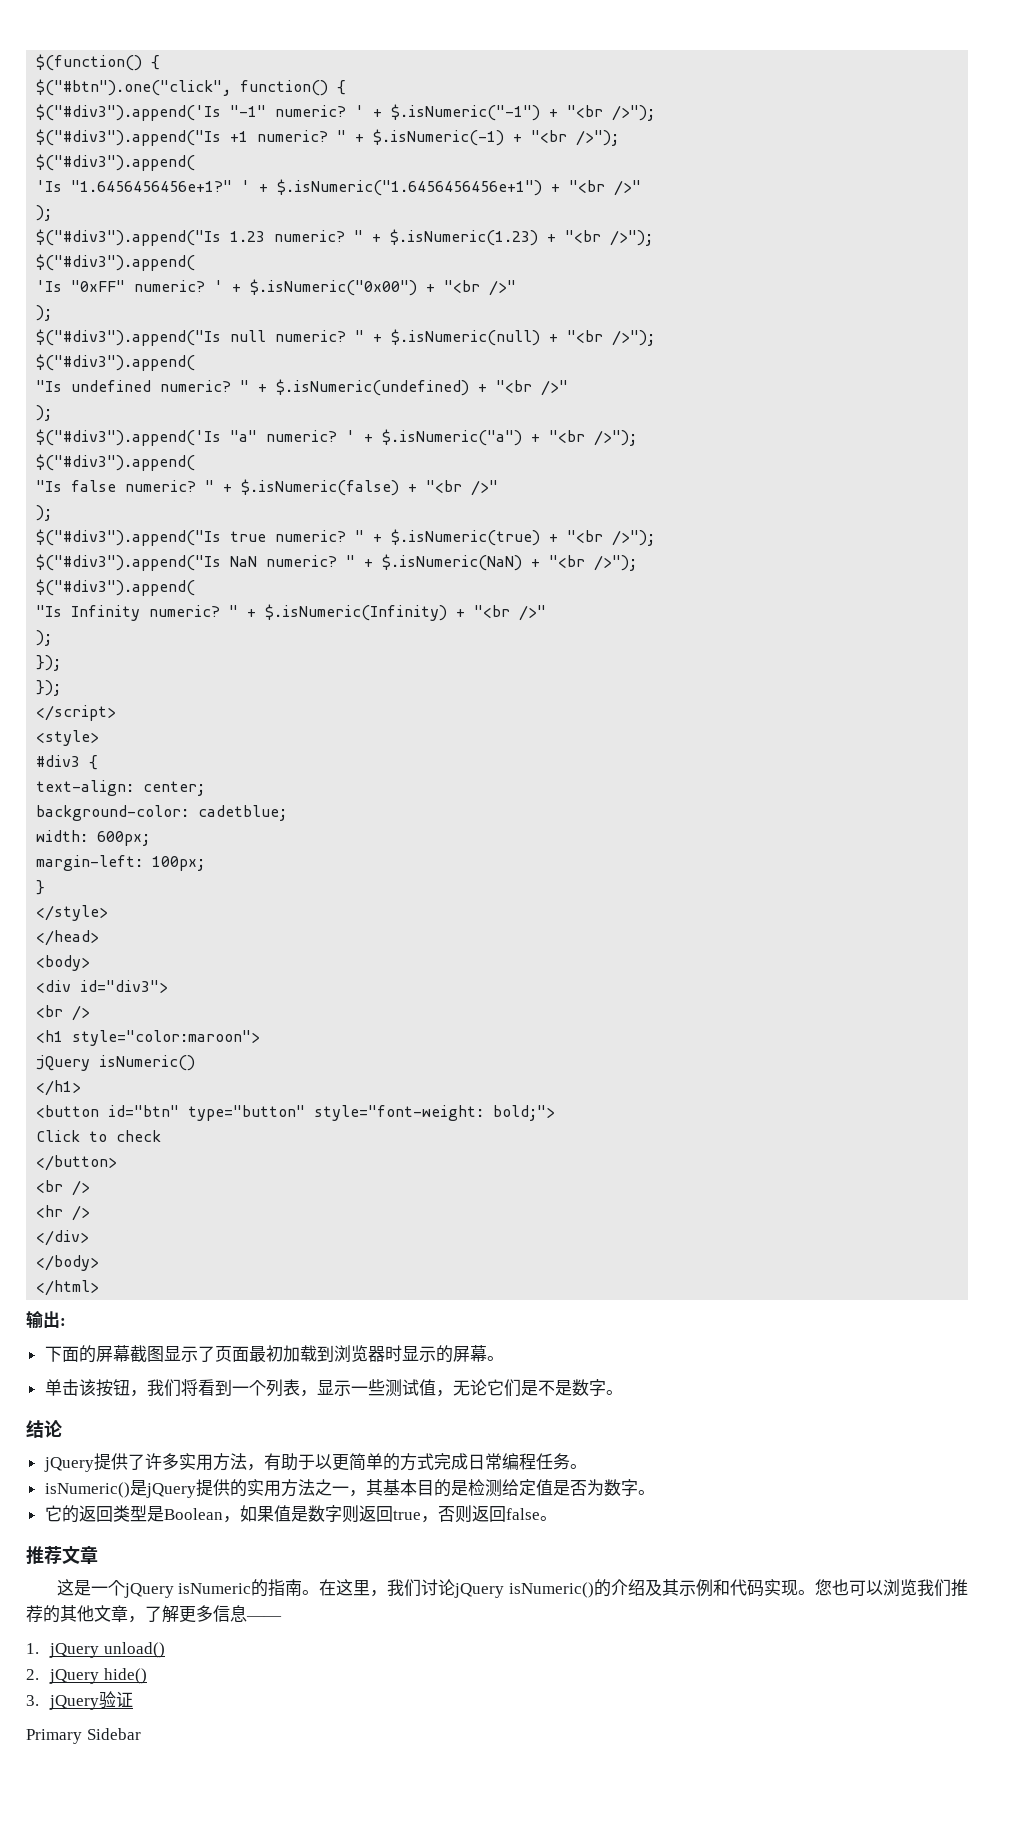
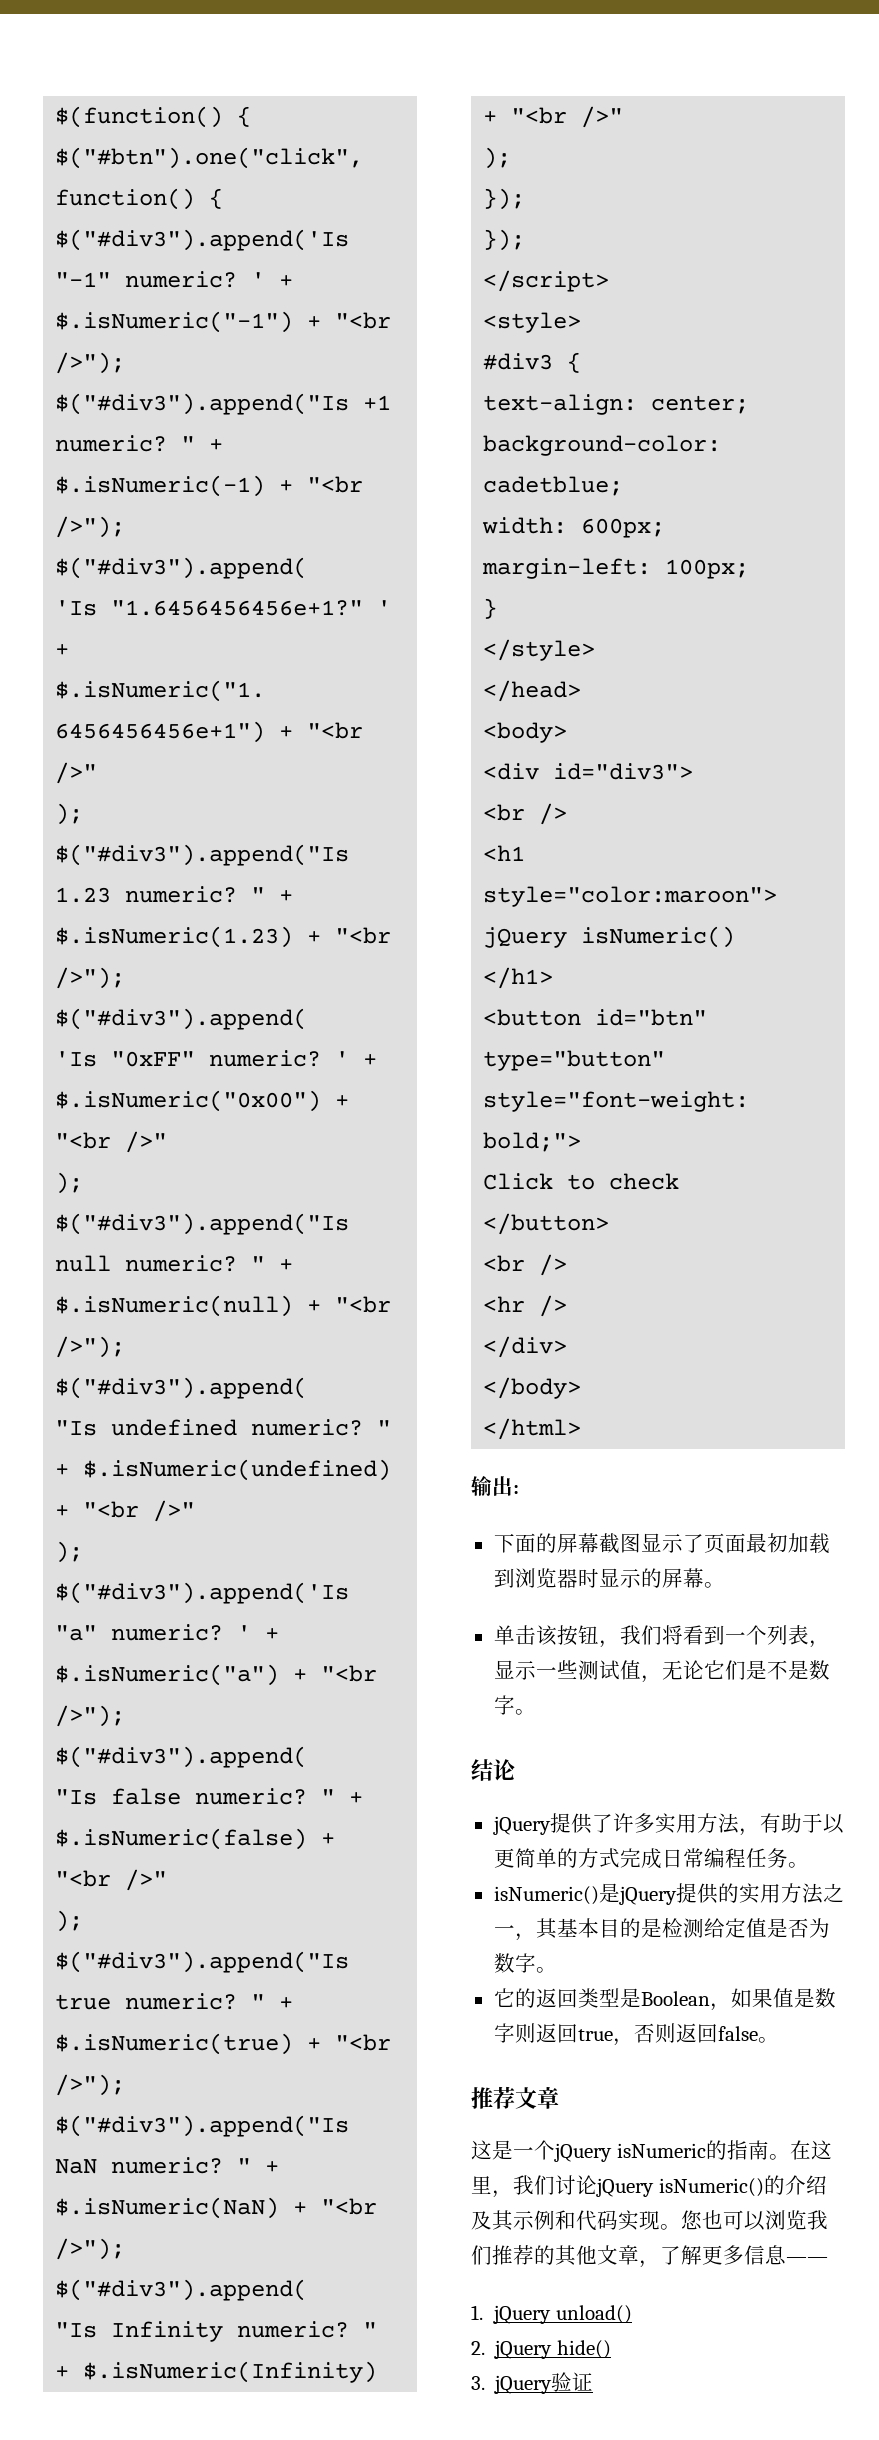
- Primary Sidebar

